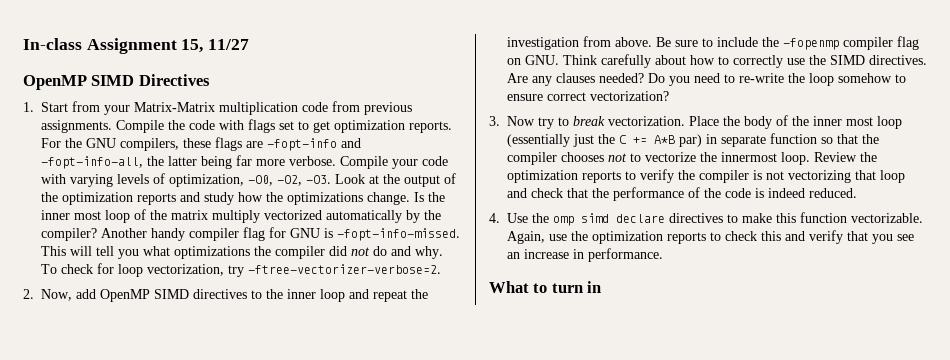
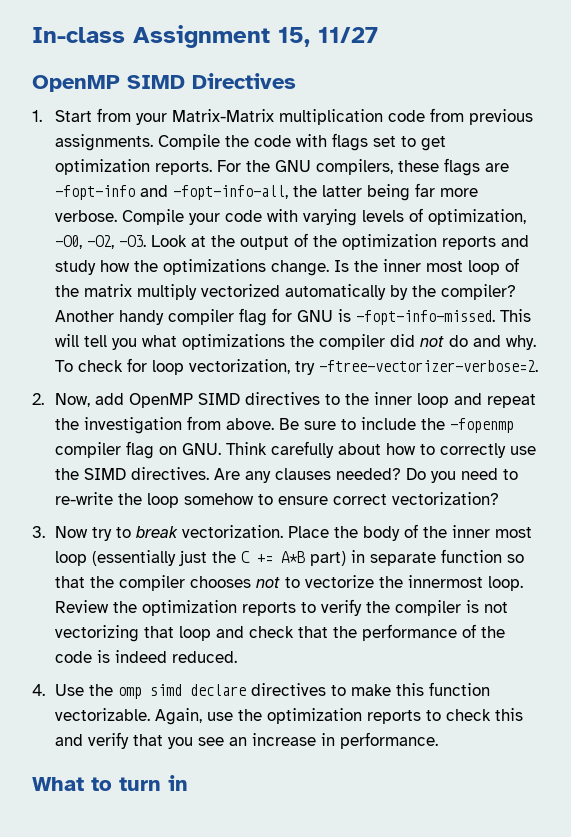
- Place the body of the inner most loop (essentially just the C += A*B par) in separate function so that the compiler chooses not to vectorize the innermost loop.
+ Place the body of the inner most loop (essentially just the C += A*B part) in separate function so that the compiler chooses not to vectorize the innermost loop.

